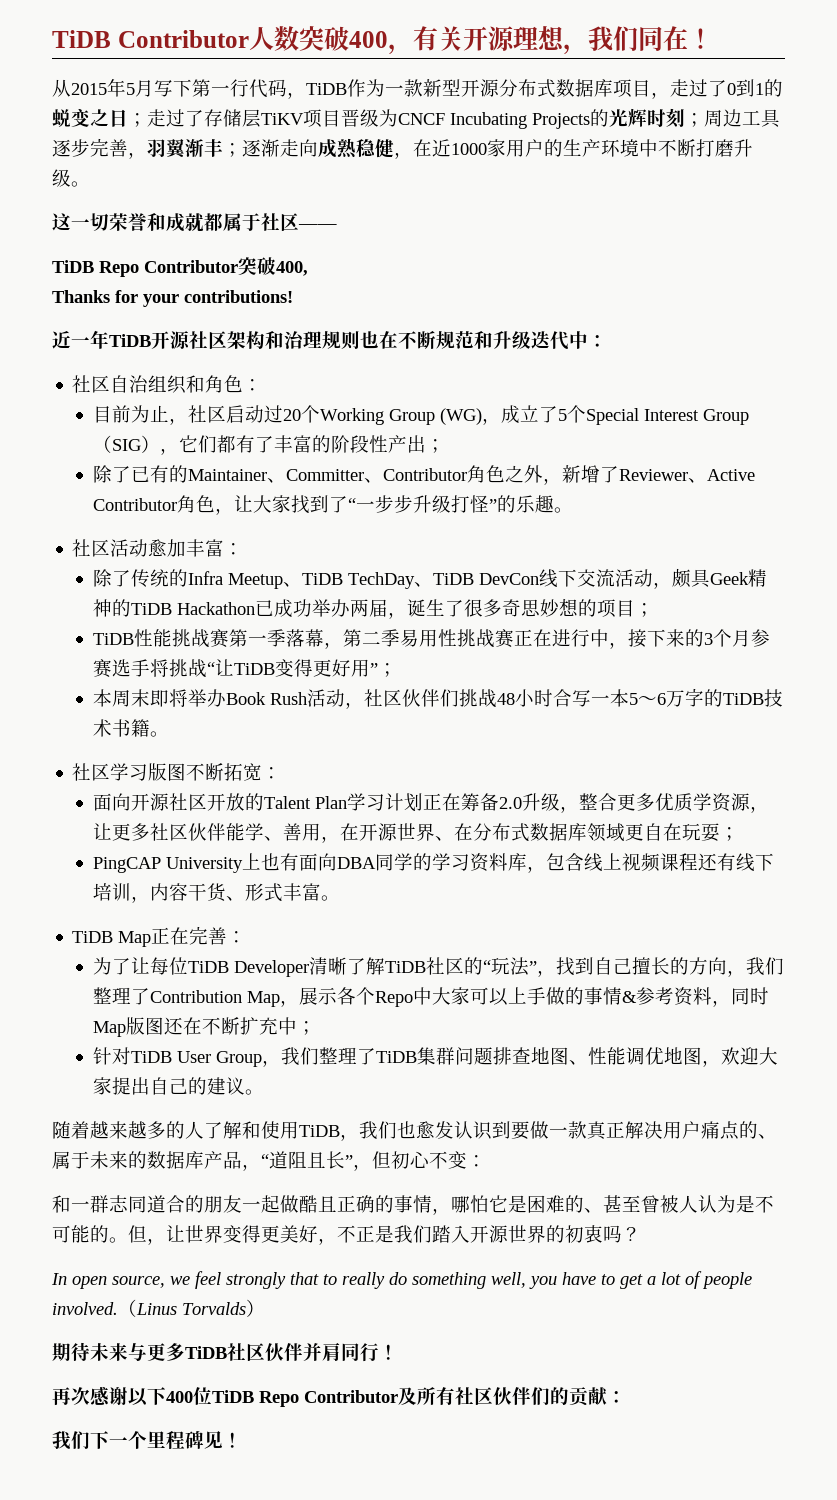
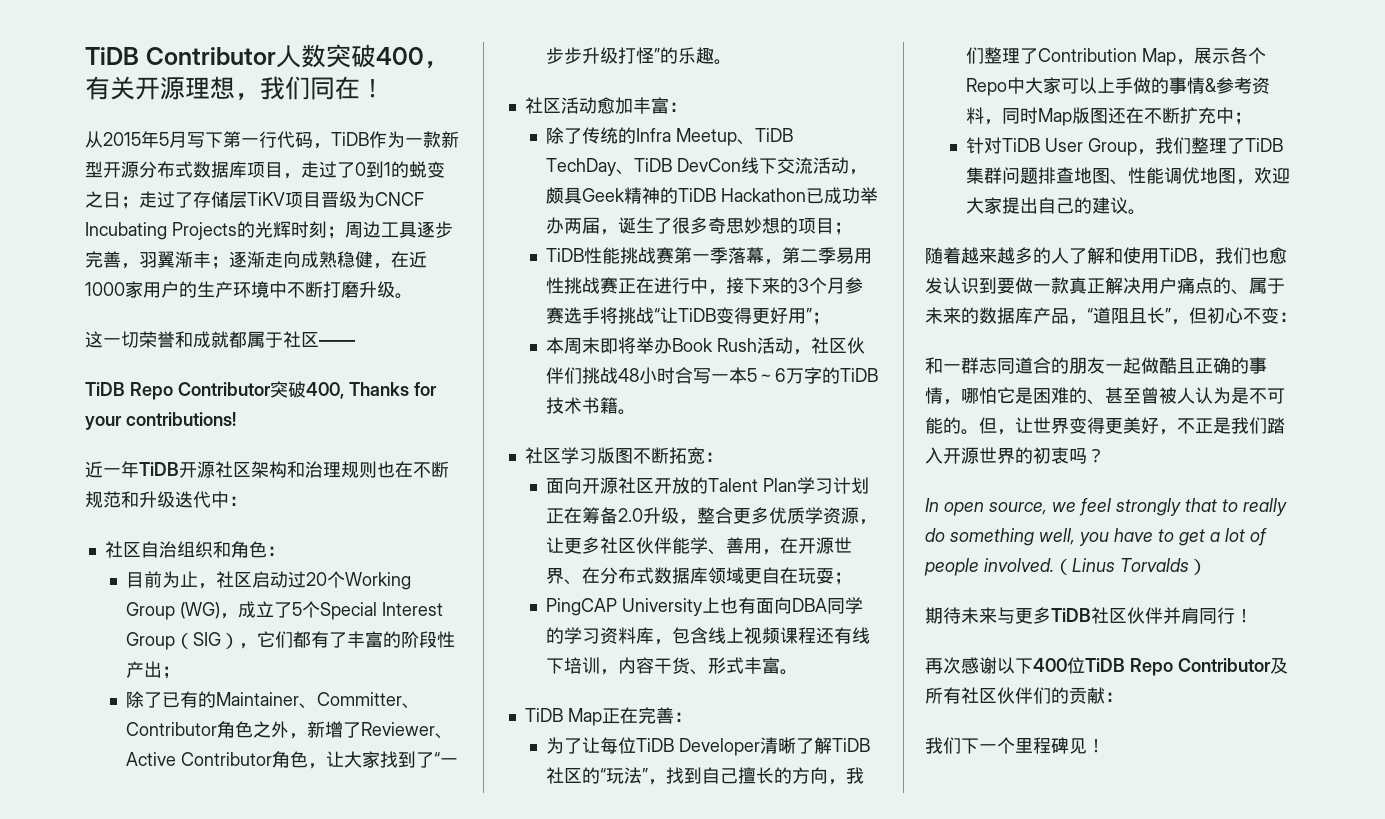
- TiDB Repo Contributor突破400,
- Thanks for your contributions!
+ TiDB Repo Contributor突破400, Thanks for your contributions!

